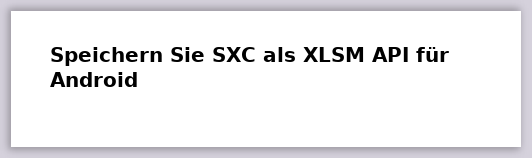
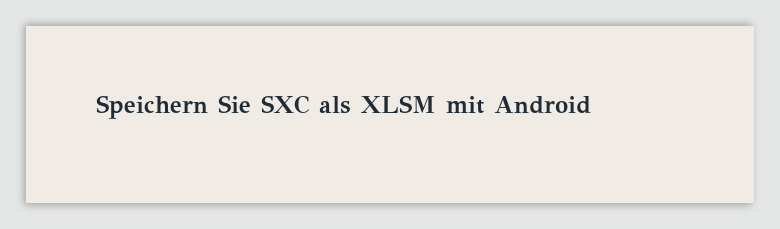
- Speichern Sie SXC als XLSM API für Android
+ Speichern Sie SXC als XLSM mit Android

